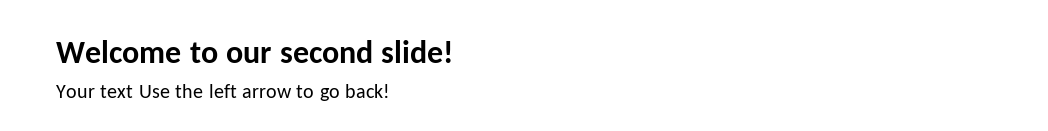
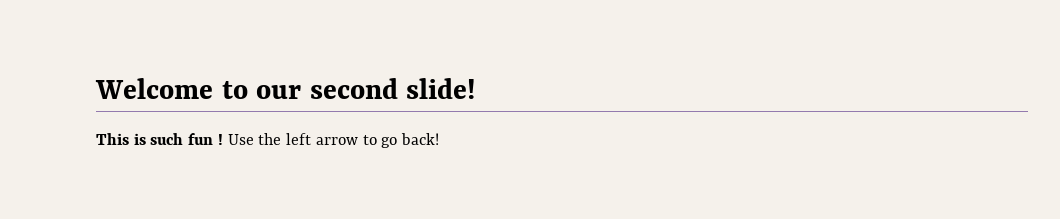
- Your text Use the left arrow to go back!
+ This is such fun ! Use the left arrow to go back!

